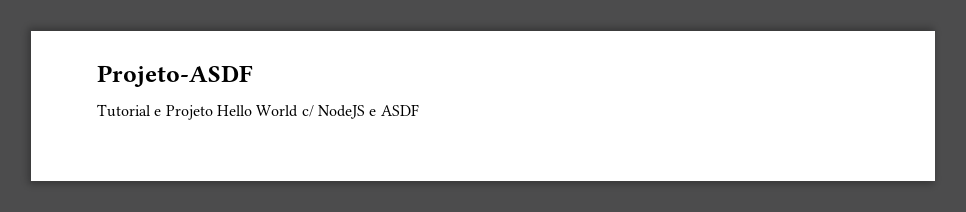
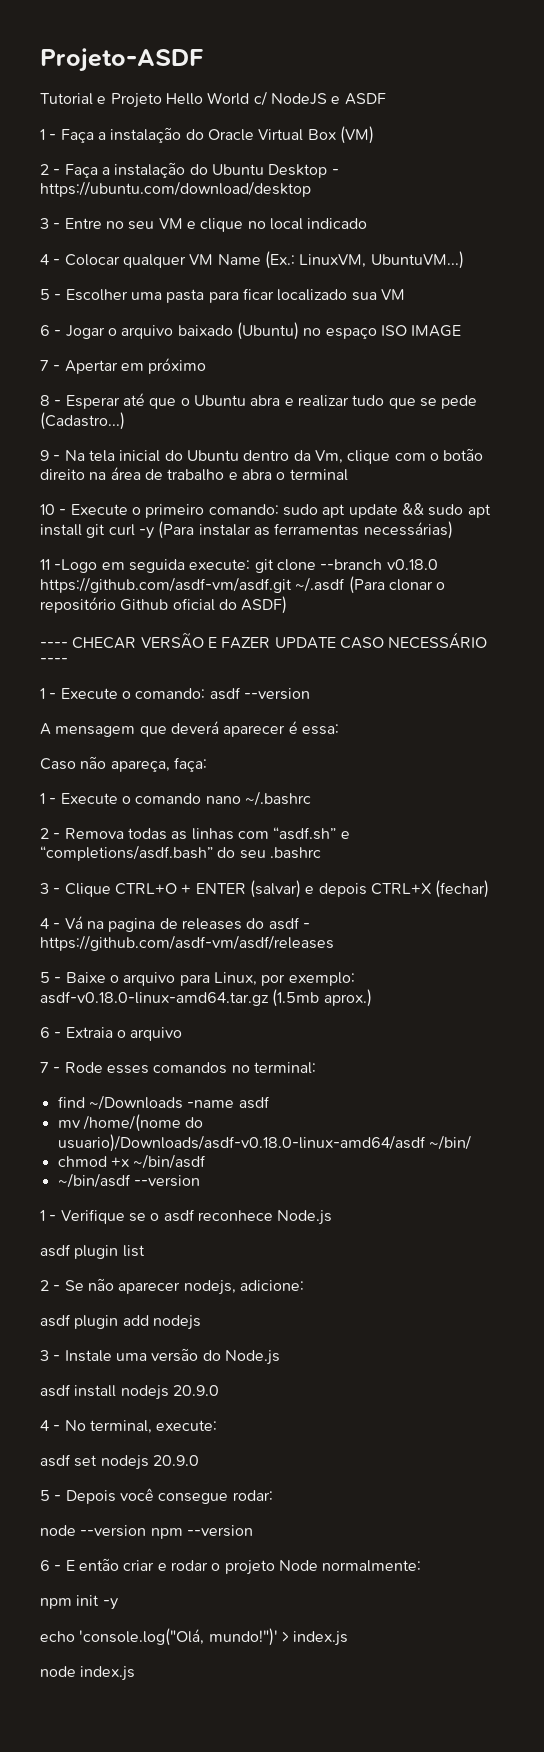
+ 1 - Faça a instalação do Oracle Virtual Box (VM)
+ 2 - Faça a instalação do Ubuntu Desktop - https://ubuntu.com/download/desktop
+ 3 - Entre no seu VM e clique no local indicado
+ 4 - Colocar qualquer VM Name (Ex.: LinuxVM, UbuntuVM...)
+ 5 - Escolher uma pasta para ficar localizado sua VM
+ 6 - Jogar o arquivo baixado (Ubuntu) no espaço ISO IMAGE
+ 7 - Apertar em próximo
+ 8 - Esperar até que o Ubuntu abra e realizar tudo que se pede (Cadastro...)
+ 9 - Na tela inicial do Ubuntu dentro da Vm, clique com o botão direito na área de trabalho e abra o terminal
+ 10 - Execute o primeiro comando: sudo apt update && sudo apt install git curl -y (Para instalar as ferramentas necessárias)
+ 11 -Logo em seguida execute: git clone --branch v0.18.0 https://github.com/asdf-vm/asdf.git ~/.asdf (Para clonar o repositório Github oficial do ASDF)
+ ---- CHECAR VERSÃO E FAZER UPDATE CASO NECESSÁRIO ----
+ 1 - Execute o comando: asdf --version
+ A mensagem que deverá aparecer é essa:
+ Caso não apareça, faça:
+ 1 - Execute o comando nano ~/.bashrc
+ 2 - Remova todas as linhas com “asdf.sh” e “completions/asdf.bash” do seu .bashrc
+ 3 - Clique CTRL+O + ENTER (salvar) e depois CTRL+X (fechar)
+ 4 - Vá na pagina de releases do asdf - https://github.com/asdf-vm/asdf/releases
+ 5 - Baixe o arquivo para Linux, por exemplo: asdf-v0.18.0-linux-amd64.tar.gz (1.5mb aprox.)
+ 6 - Extraia o arquivo
+ 7 - Rode esses comandos no terminal:
+ find ~/Downloads -name asdf
+ mv /home/(nome do usuario)/Downloads/asdf-v0.18.0-linux-amd64/asdf ~/bin/
+ chmod +x ~/bin/asdf
+ ~/bin/asdf --version
+ 1 - Verifique se o asdf reconhece Node.js
+ asdf plugin list
+ 2 - Se não aparecer nodejs, adicione:
+ asdf plugin add nodejs
+ 3 - Instale uma versão do Node.js
+ asdf install nodejs 20.9.0
+ 4 - No terminal, execute:
+ asdf set nodejs 20.9.0
+ 5 - Depois você consegue rodar:
+ node --version npm --version
+ 6 - E então criar e rodar o projeto Node normalmente:
+ npm init -y
+ echo 'console.log("Olá, mundo!")' > index.js
+ node index.js

